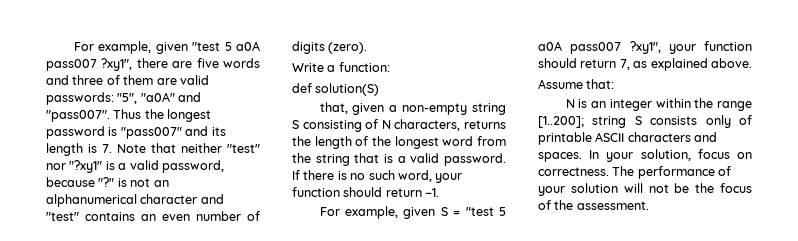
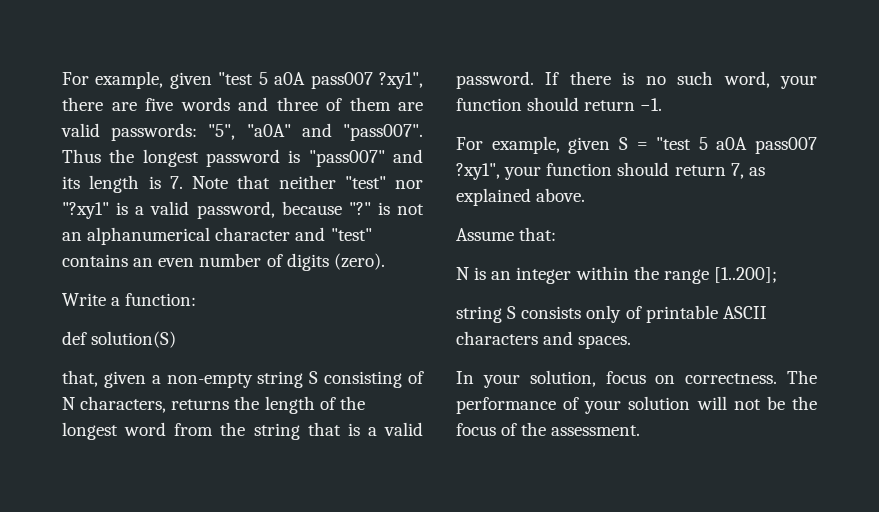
- N is an integer within the range [1..200]; string S consists only of printable ASCII characters and spaces. In your solution, focus on correctness.
+ N is an integer within the range [1..200];
+ string S consists only of printable ASCII characters and spaces.
+ In your solution, focus on correctness.

